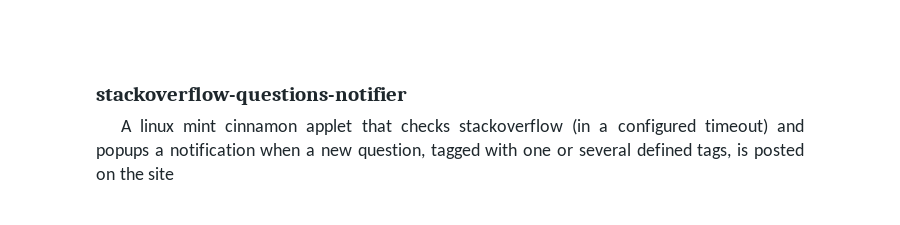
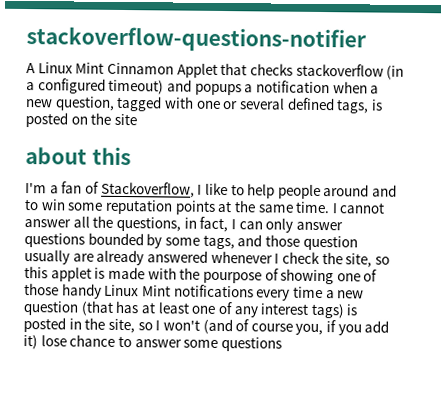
- A linux mint cinnamon applet that checks stackoverflow (in a configured timeout) and popups a notification when a new question, tagged with one or several defined tags, is posted on the site
+ A Linux Mint Cinnamon Applet that checks stackoverflow (in a configured timeout) and popups a notification when a new question, tagged with one or several defined tags, is posted on the site
+ about this
+ I'm a fan of Stackoverflow, I like to help people around and to win some reputation points at the same time. I cannot answer all the questions, in fact, I can only answer questions bounded by some tags, and those question usually are already answered whenever I check the site, so this applet is made with the pourpose of showing one of those handy Linux Mint notifications every time a new question (that has at least one of any interest tags) is posted in the site, so I won't (and of course you, if you add it) lose chance to answer some questions

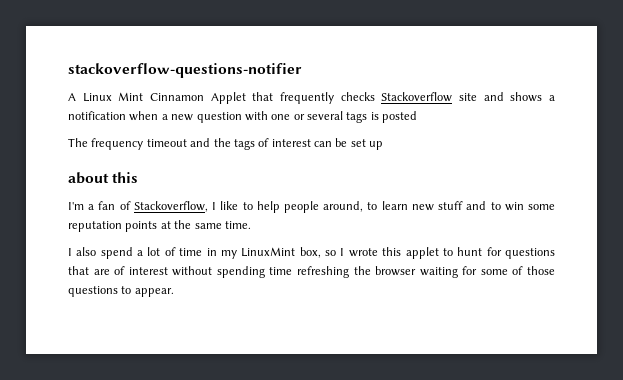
- A Linux Mint Cinnamon Applet that checks stackoverflow (in a configured timeout) and popups a notification when a new question, tagged with one or several defined tags, is posted on the site
+ A Linux Mint Cinnamon Applet that frequently checks Stackoverflow site and shows a notification when a new question with one or several tags is posted
+ The frequency timeout and the tags of interest can be set up
- I'm a fan of Stackoverflow, I like to help people around and to win some reputation points at the same time. I cannot answer all the questions, in fact, I can only answer questions bounded by some tags, and those question usually are already answered whenever I check the site, so this applet is made with the pourpose of showing one of those handy Linux Mint notifications every time a new question (that has at least one of any interest tags) is posted in the site, so I won't (and of course you, if you add it) lose chance to answer some questions
+ I'm a fan of Stackoverflow, I like to help people around, to learn new stuff and to win some reputation points at the same time.
+ I also spend a lot of time in my LinuxMint box, so I wrote this applet to hunt for questions that are of interest without spending time refreshing the browser waiting for some of those questions to appear.

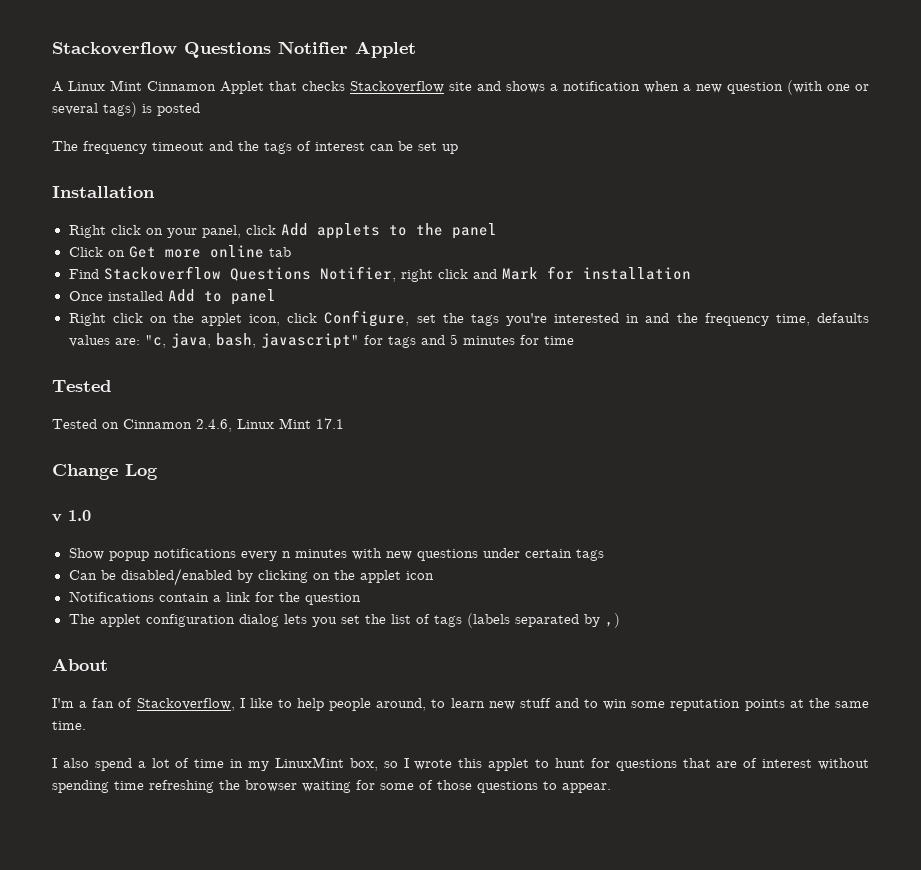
- stackoverflow-questions-notifier
+ Stackoverflow Questions Notifier Applet
- A Linux Mint Cinnamon Applet that frequently checks Stackoverflow site and shows a notification when a new question with one or several tags is posted
+ A Linux Mint Cinnamon Applet that checks Stackoverflow site and shows a notification when a new question (with one or several tags) is posted
- about this
+ Installation
+ Right click on your panel, click Add applets to the panel
+ Click on Get more online tab
+ Find Stackoverflow Questions Notifier, right click and Mark for installation
+ Once installed Add to panel
+ Right click on the applet icon, click Configure, set the tags you're interested in and the frequency time, defaults values are: "c, java, bash, javascript" for tags and 5 minutes for time
+ Tested
+ Tested on Cinnamon 2.4.6, Linux Mint 17.1
+ Change Log
+ v 1.0
+ Show popup notifications every n minutes with new questions under certain tags
+ Can be disabled/enabled by clicking on the applet icon
+ Notifications contain a link for the question
+ The applet configuration dialog lets you set the list of tags (labels separated by ,)
+ About

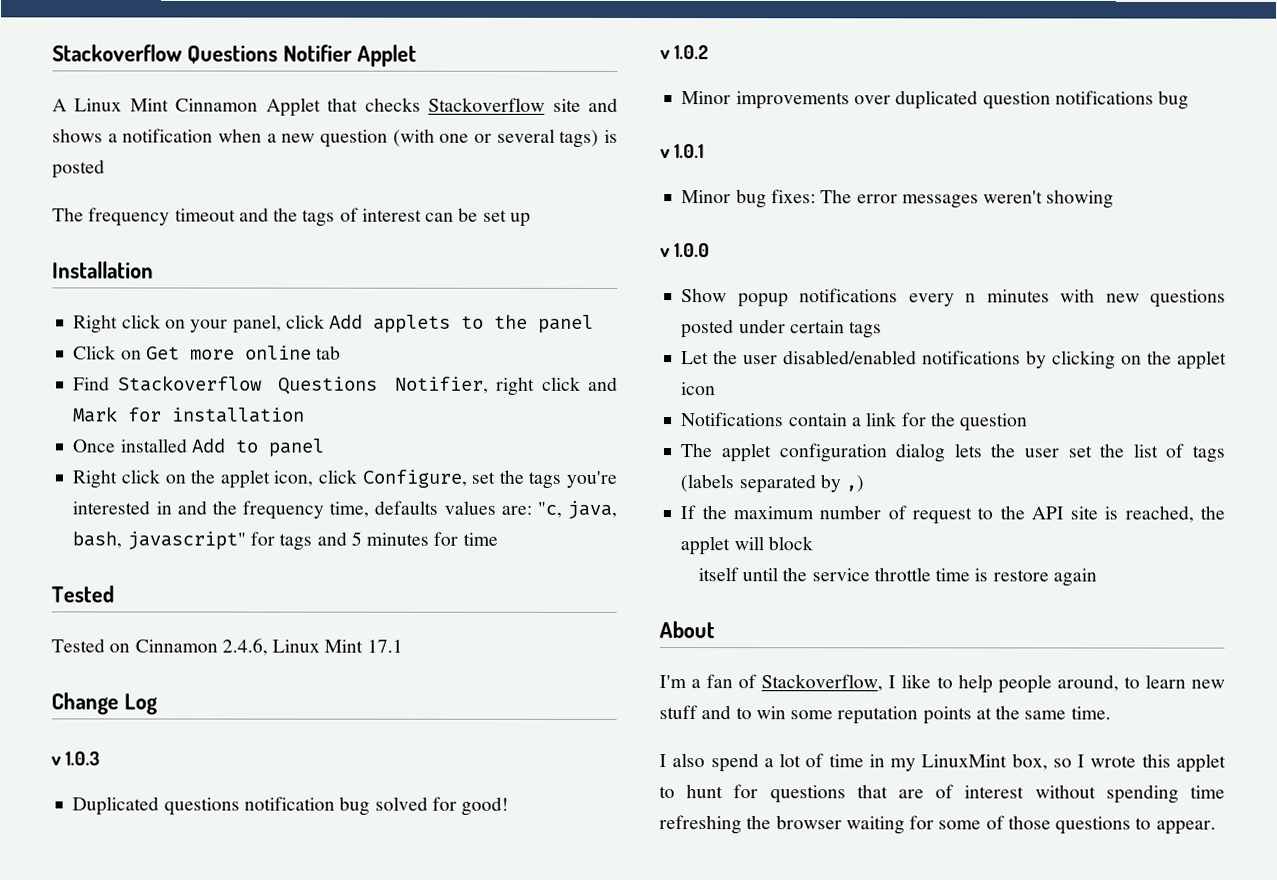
- v 1.0
+ v 1.0.3
+ Duplicated questions notification bug solved for good!
+ v 1.0.2
+ Minor improvements over duplicated question notifications bug
+ v 1.0.1
+ Minor bug fixes: The error messages weren't showing
+ v 1.0.0
- Show popup notifications every n minutes with new questions under certain tags
+ Show popup notifications every n minutes with new questions posted under certain tags
- Can be disabled/enabled by clicking on the applet icon
+ Let the user disabled/enabled notifications by clicking on the applet icon
- The applet configuration dialog lets you set the list of tags (labels separated by ,)
+ The applet configuration dialog lets the user set the list of tags (labels separated by ,)
+ If the maximum number of request to the API site is reached, the applet will block
+ itself until the service throttle time is restore again

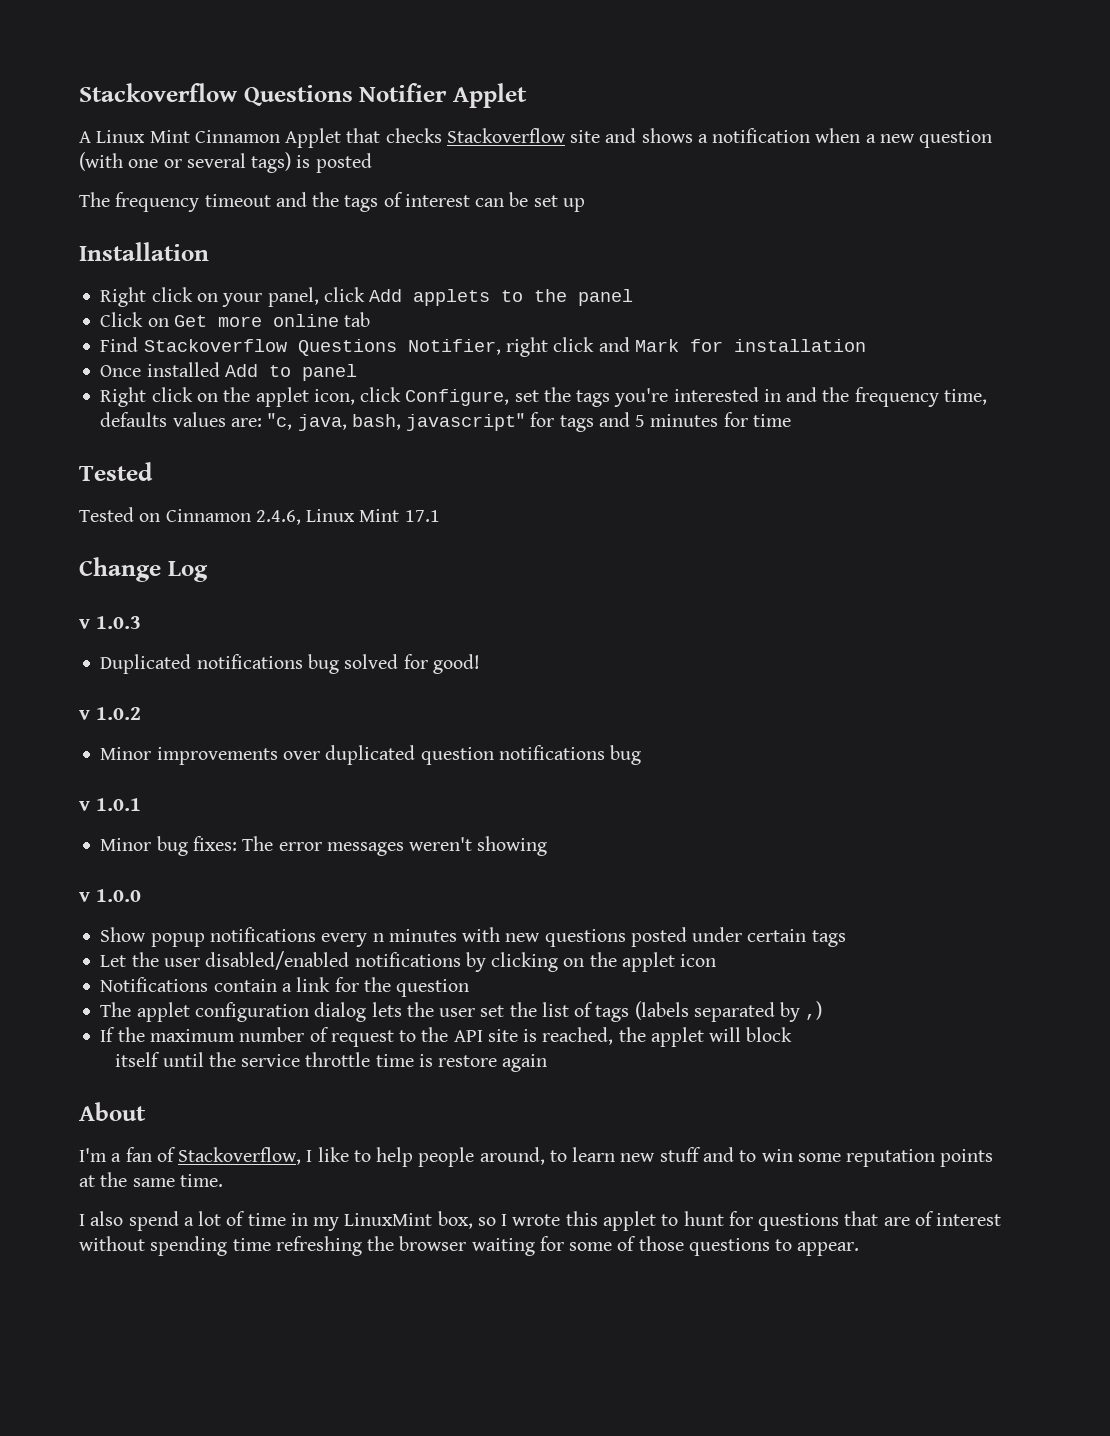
- Duplicated questions notification bug solved for good!
+ Duplicated notifications bug solved for good!

